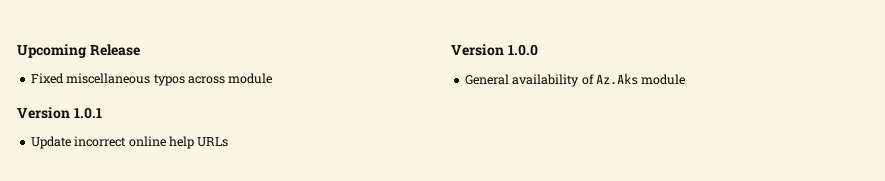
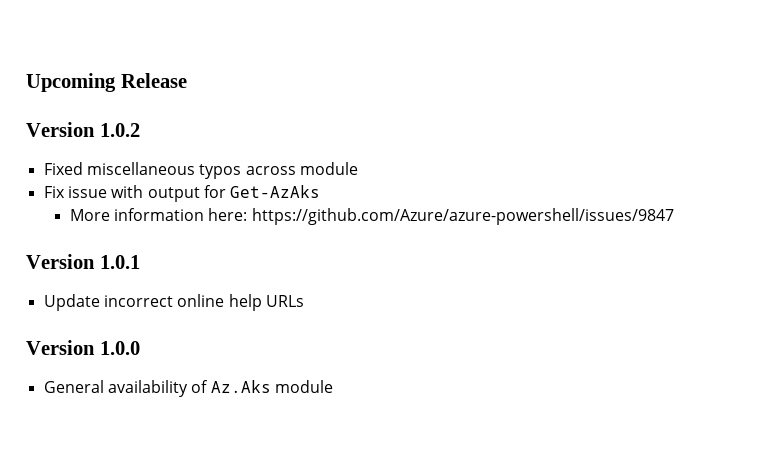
+ Version 1.0.2
+ Fix issue with output for Get-AzAks
+ More information here: https://github.com/Azure/azure-powershell/issues/9847

